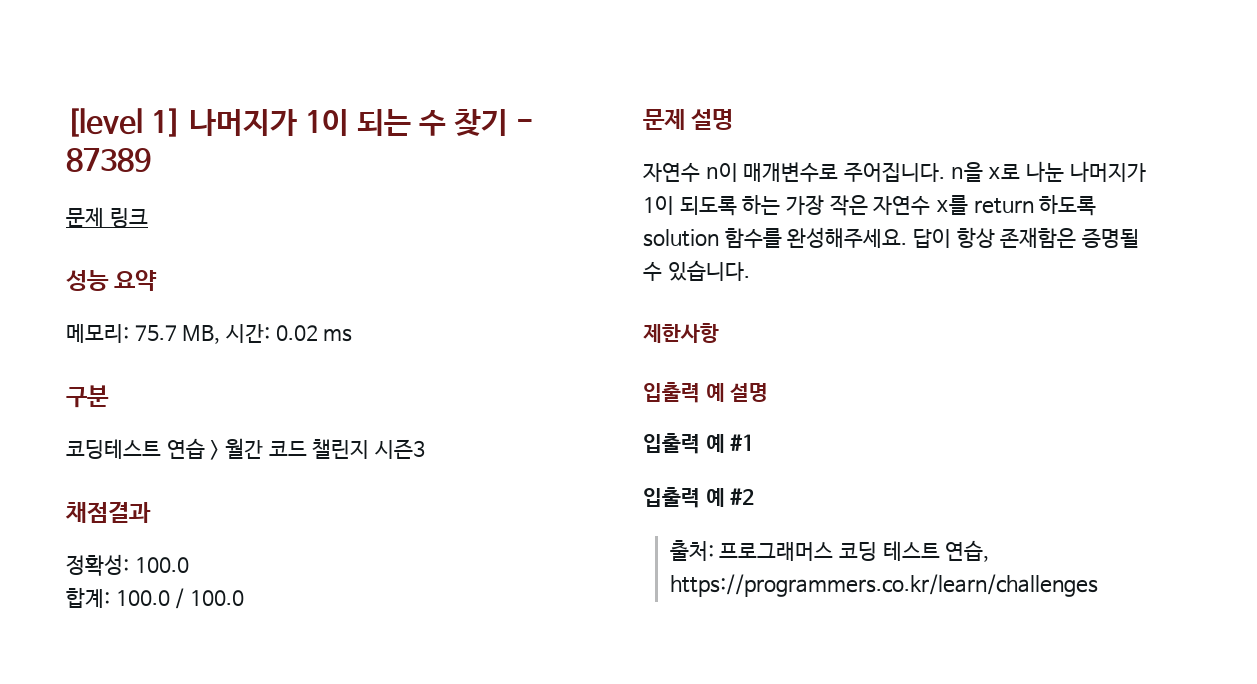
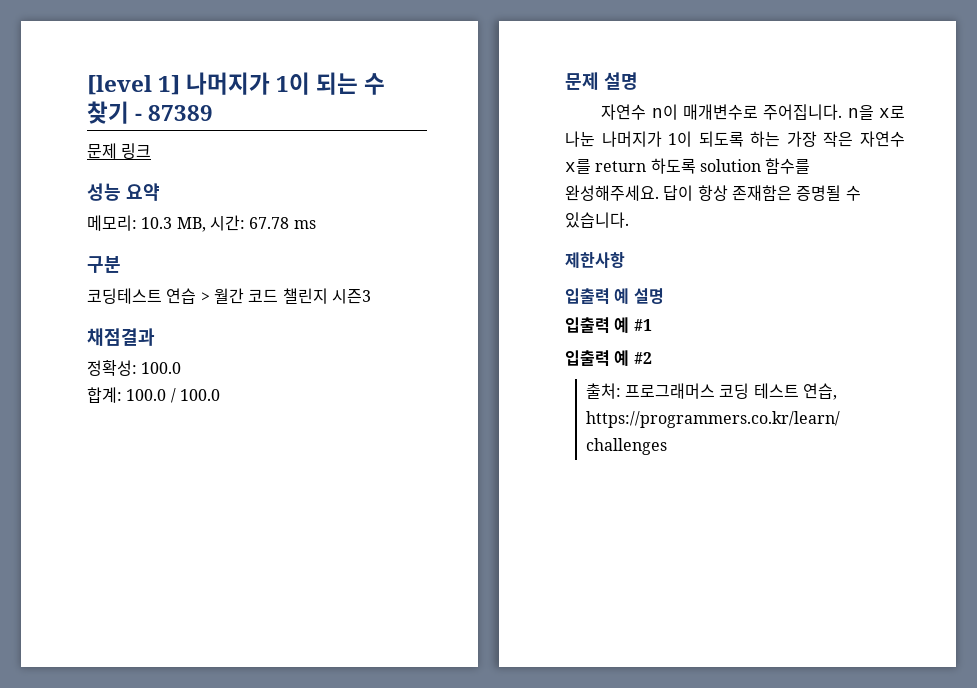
- 메모리: 75.7 MB, 시간: 0.02 ms
+ 메모리: 10.3 MB, 시간: 67.78 ms

